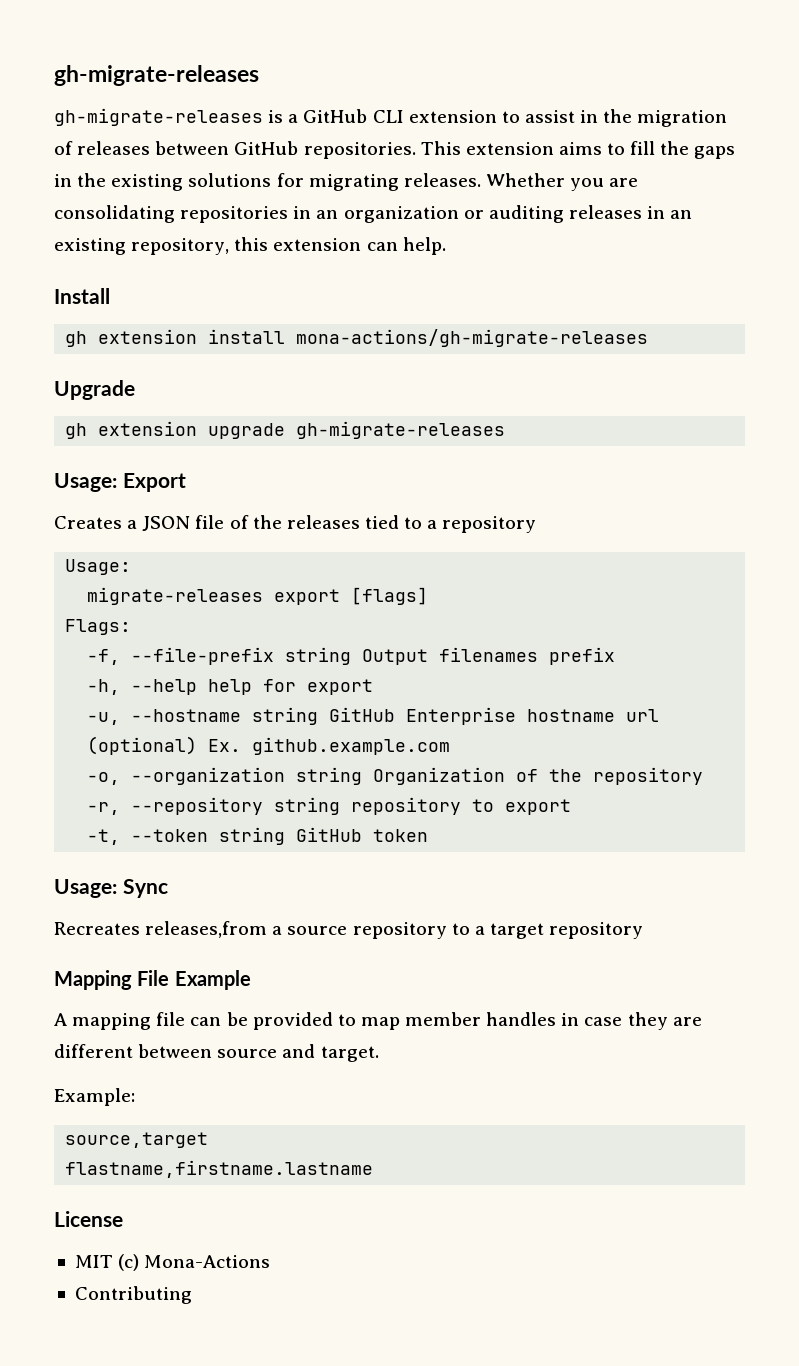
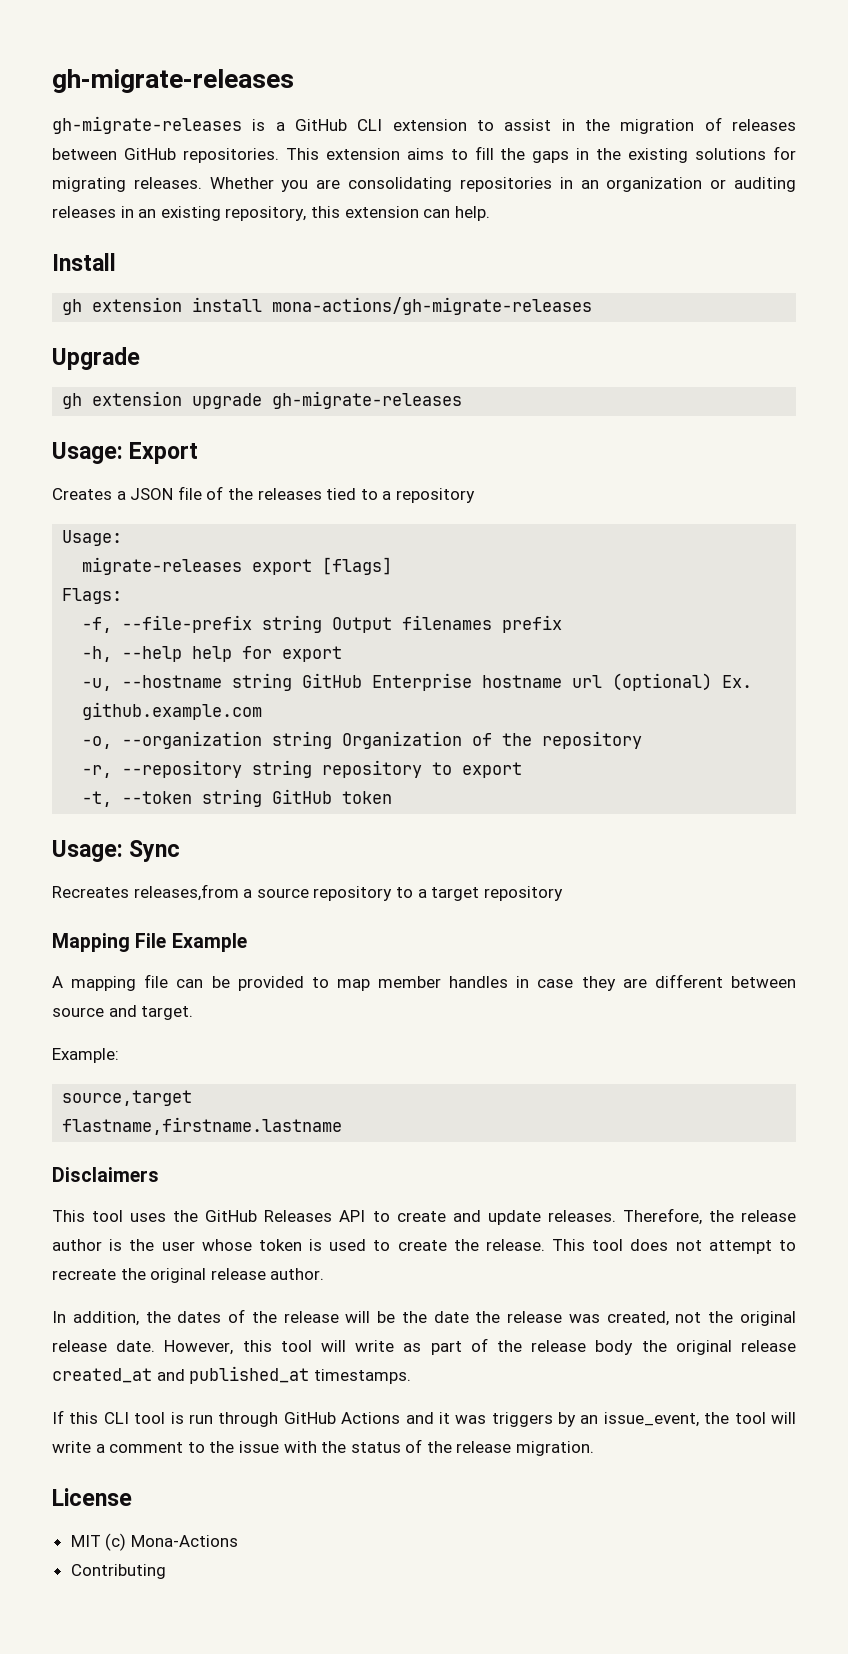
+ Disclaimers
+ This tool uses the GitHub Releases API to create and update releases. Therefore, the release author is the user whose token is used to create the release. This tool does not attempt to recreate the original release author.
+ In addition, the dates of the release will be the date the release was created, not the original release date. However, this tool will write as part of the release body the original release created_at and published_at timestamps.
+ If this CLI tool is run through GitHub Actions and it was triggers by an issue_event, the tool will write a comment to the issue with the status of the release migration.

